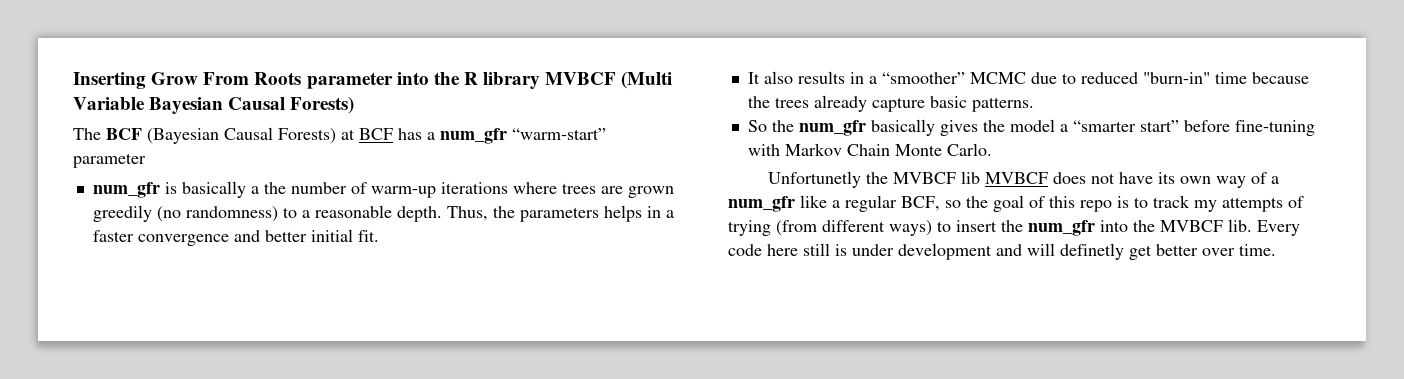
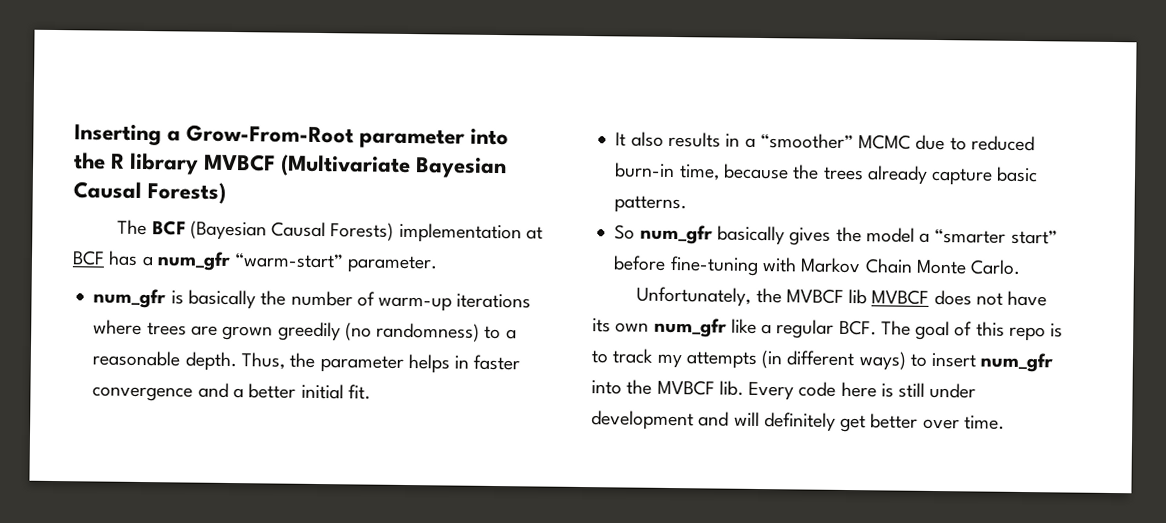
- Inserting Grow From Roots parameter into the R library MVBCF (Multi Variable Bayesian Causal Forests)
+ Inserting a Grow-From-Root parameter into the R library MVBCF (Multivariate Bayesian Causal Forests)
- The BCF (Bayesian Causal Forests) at BCF has a num_gfr “warm-start” parameter
+ The BCF (Bayesian Causal Forests) implementation at BCF has a num_gfr “warm-start” parameter.
- num_gfr is basically a the number of warm-up iterations where trees are grown greedily (no randomness) to a reasonable depth.
+ num_gfr is basically the number of warm-up iterations where trees are grown greedily (no randomness) to a reasonable depth.
- Thus, the parameters helps in a faster convergence and better initial fit.
+ Thus, the parameter helps in faster convergence and a better initial fit.
- It also results in a “smoother” MCMC due to reduced "burn-in" time because the trees already capture basic patterns.
+ It also results in a “smoother” MCMC due to reduced burn-in time, because the trees already capture basic patterns.
- So the num_gfr basically gives the model a “smarter start” before fine-tuning with Markov Chain Monte Carlo.
+ So num_gfr basically gives the model a “smarter start” before fine-tuning with Markov Chain Monte Carlo.
- Unfortunetly the MVBCF lib MVBCF does not have its own way of a num_gfr like a regular BCF, so the goal of this repo is to track my attempts of trying (from different ways) to insert the num_gfr into the MVBCF lib.
+ Unfortunately, the MVBCF lib MVBCF does not have its own num_gfr like a regular BCF. The goal of this repo is to track my attempts (in different ways) to insert num_gfr into the MVBCF lib.
- Every code here still is under development and will definetly get better over time.
+ Every code here is still under development and will definitely get better over time.

